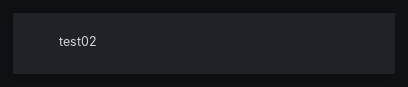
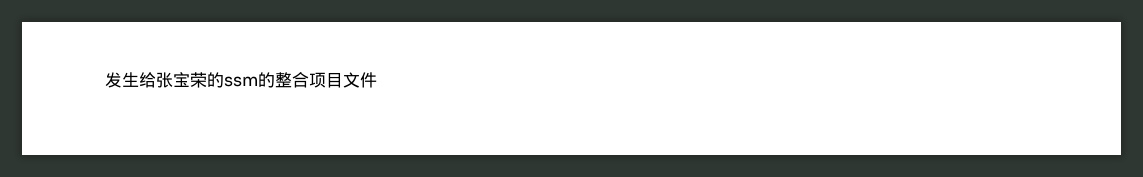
- test02
+ 发生给张宝荣的ssm的整合项目文件

